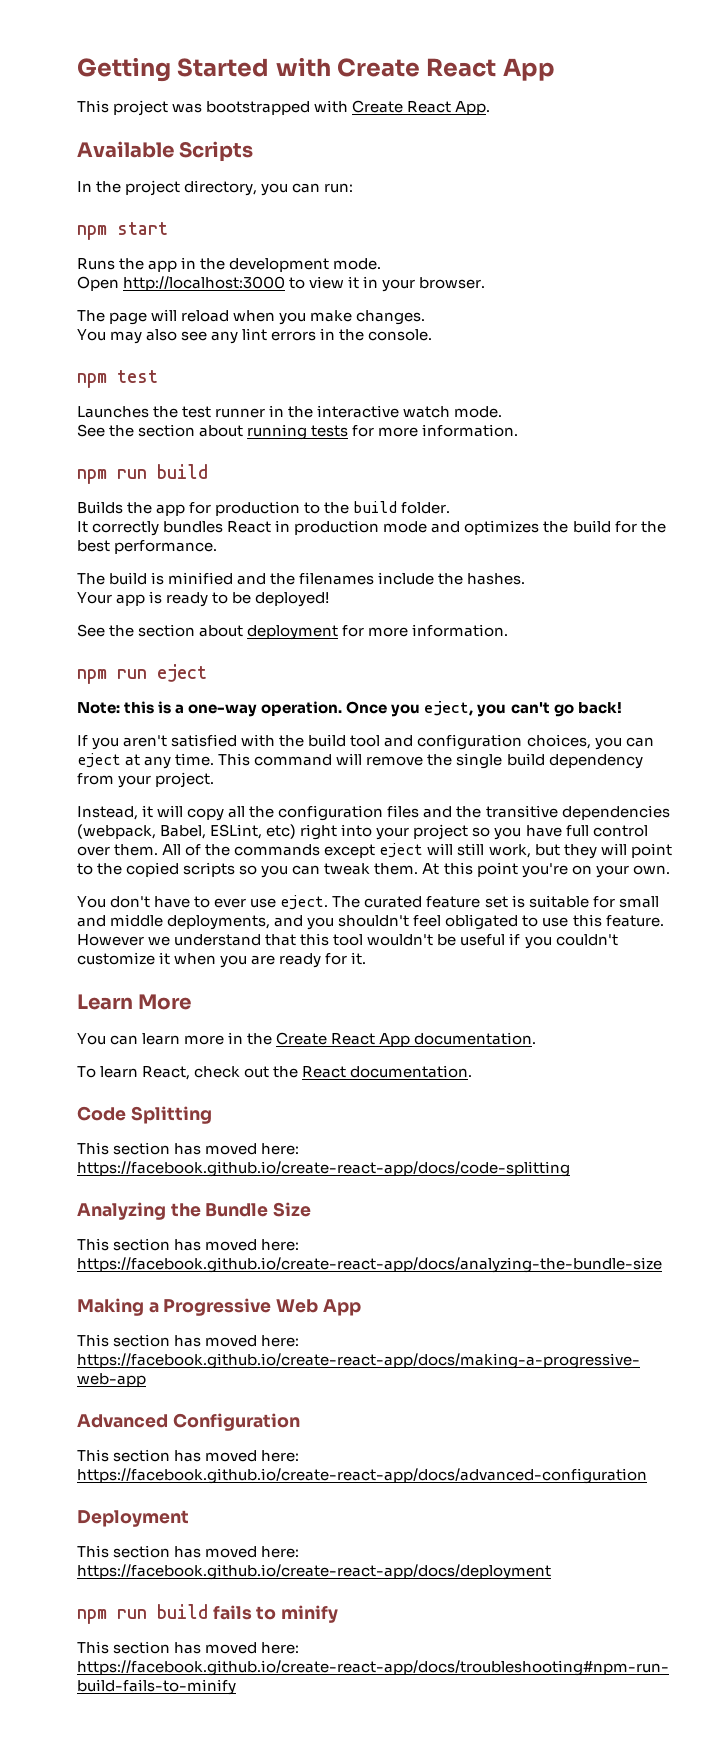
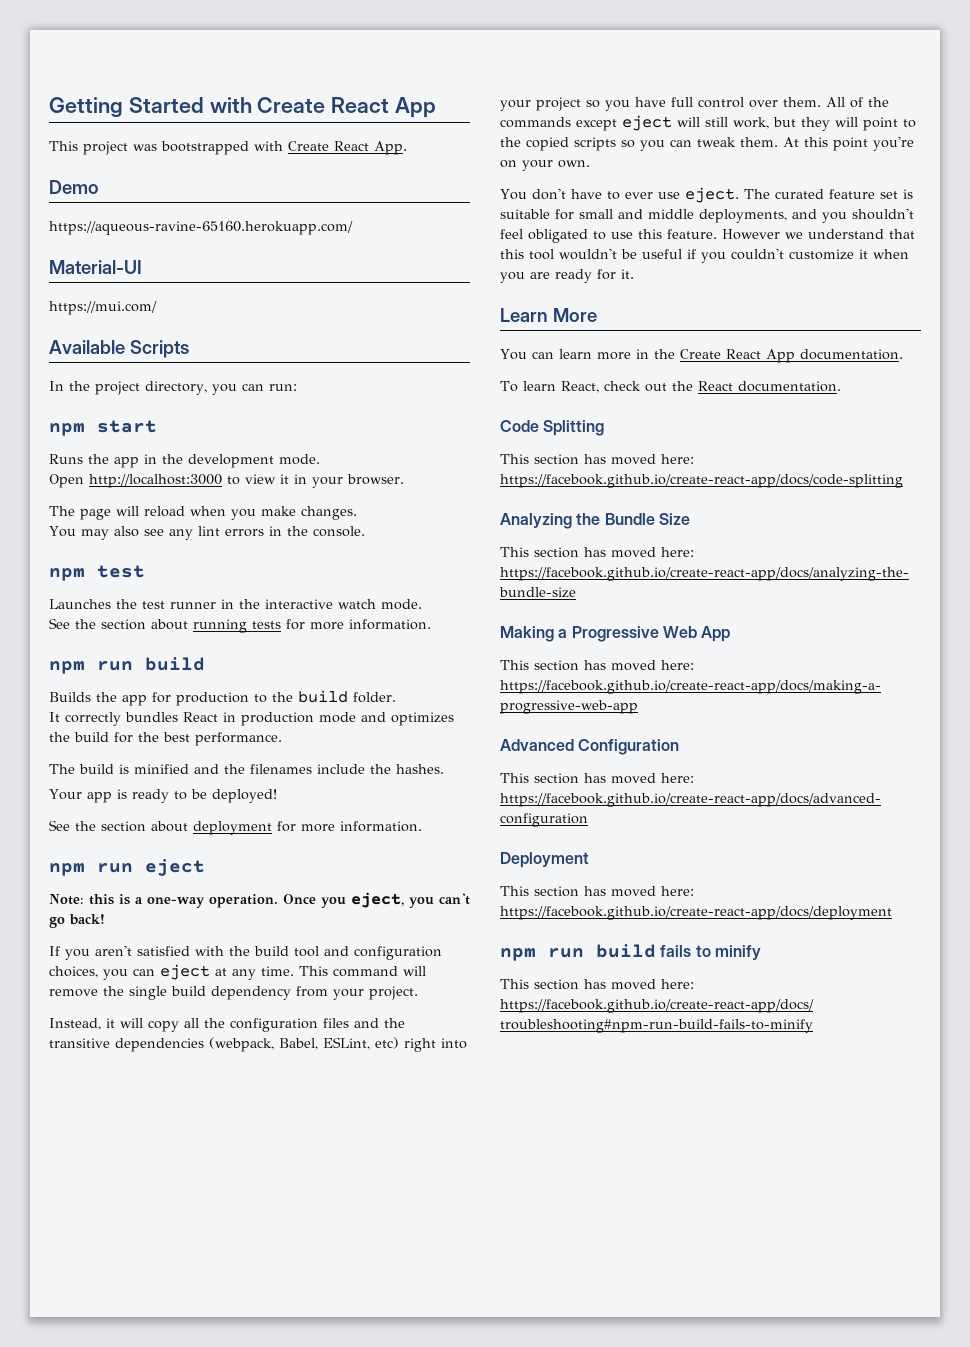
+ Demo
+ https://aqueous-ravine-65160.herokuapp.com/
+ Material-UI
+ https://mui.com/

